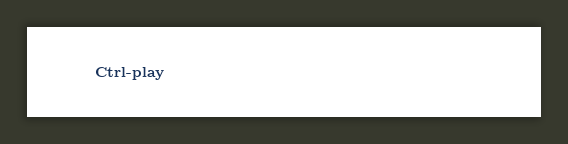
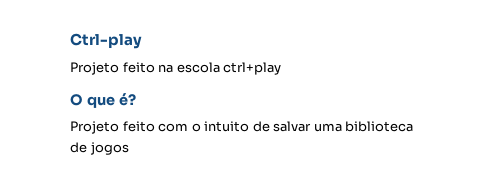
+ Projeto feito na escola ctrl+play
+ O que é?
+ Projeto feito com o intuito de salvar uma biblioteca de jogos

